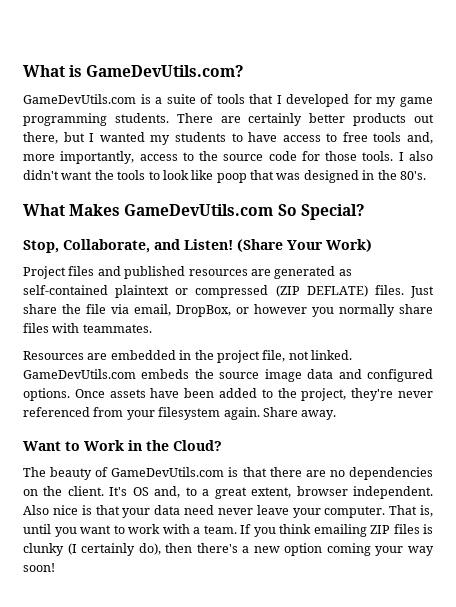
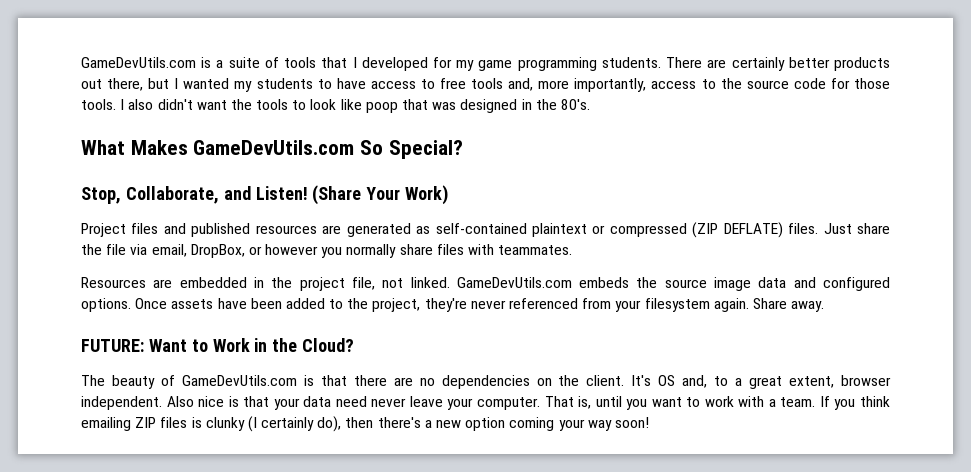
- What is GameDevUtils.com?
- Want to Work in the Cloud?
+ FUTURE: Want to Work in the Cloud?

